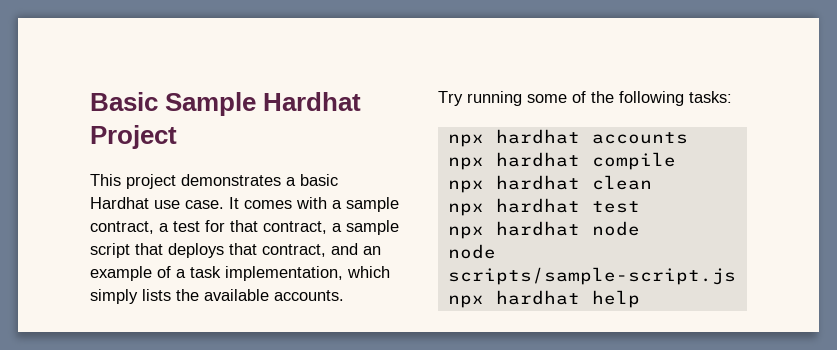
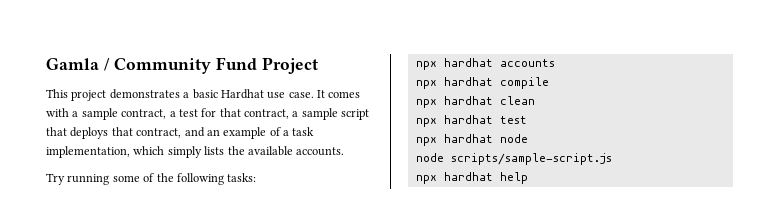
- Basic Sample Hardhat Project
+ Gamla / Community Fund Project

